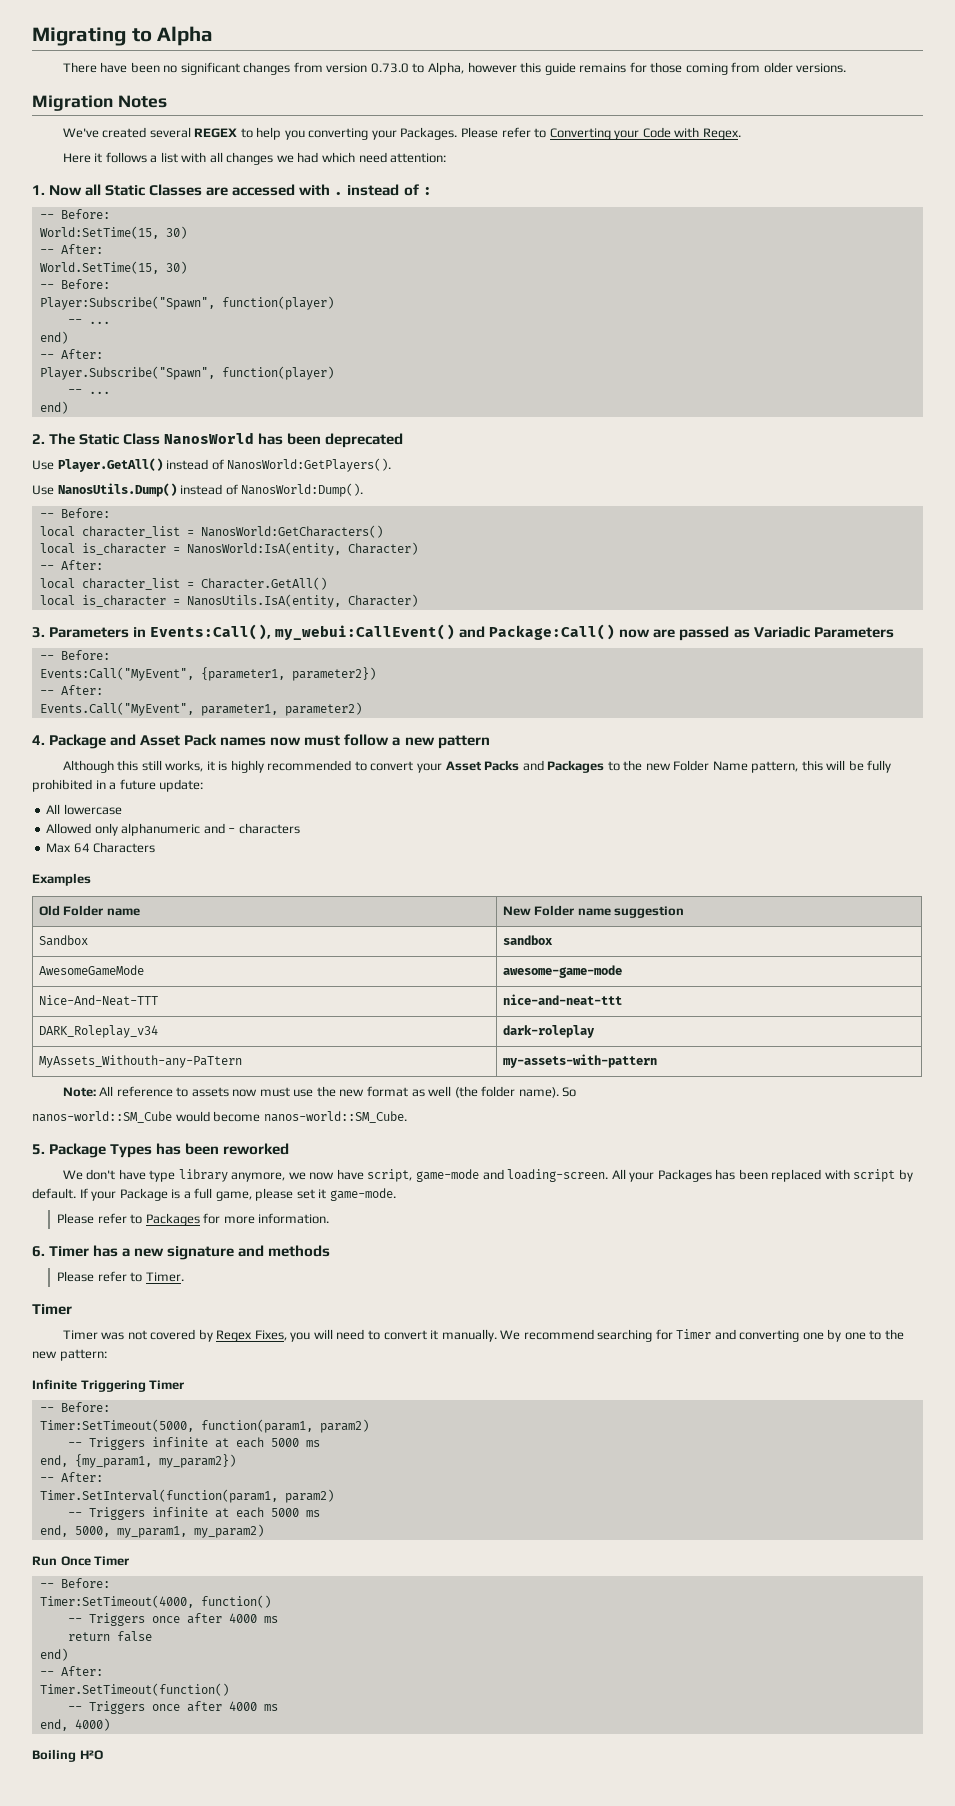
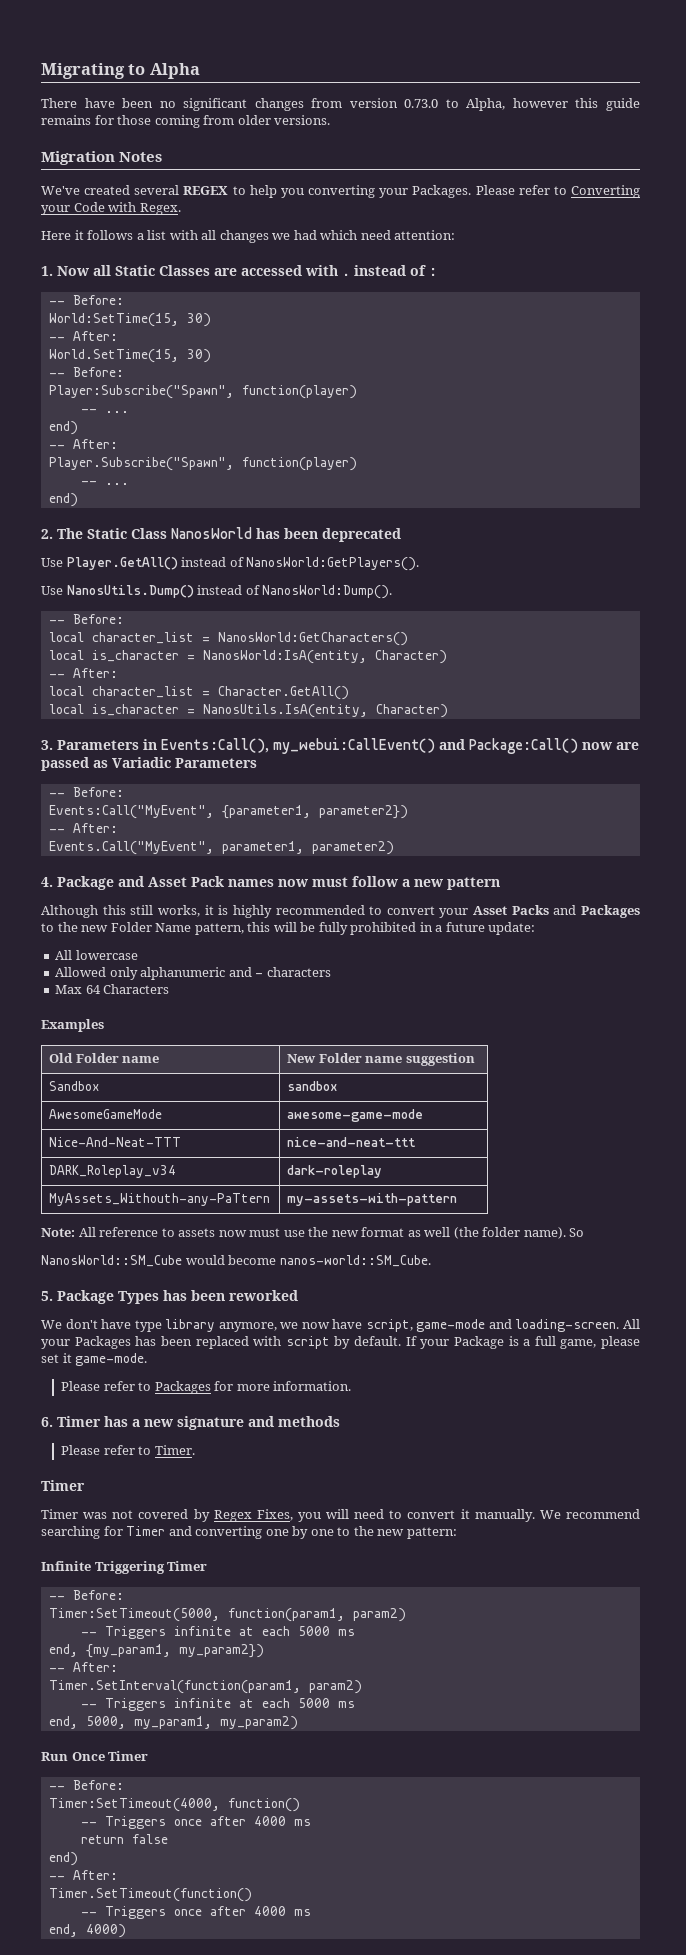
- nanos-world::SM_Cube would become nanos-world::SM_Cube.
+ NanosWorld::SM_Cube would become nanos-world::SM_Cube.
- Boiling H²O

